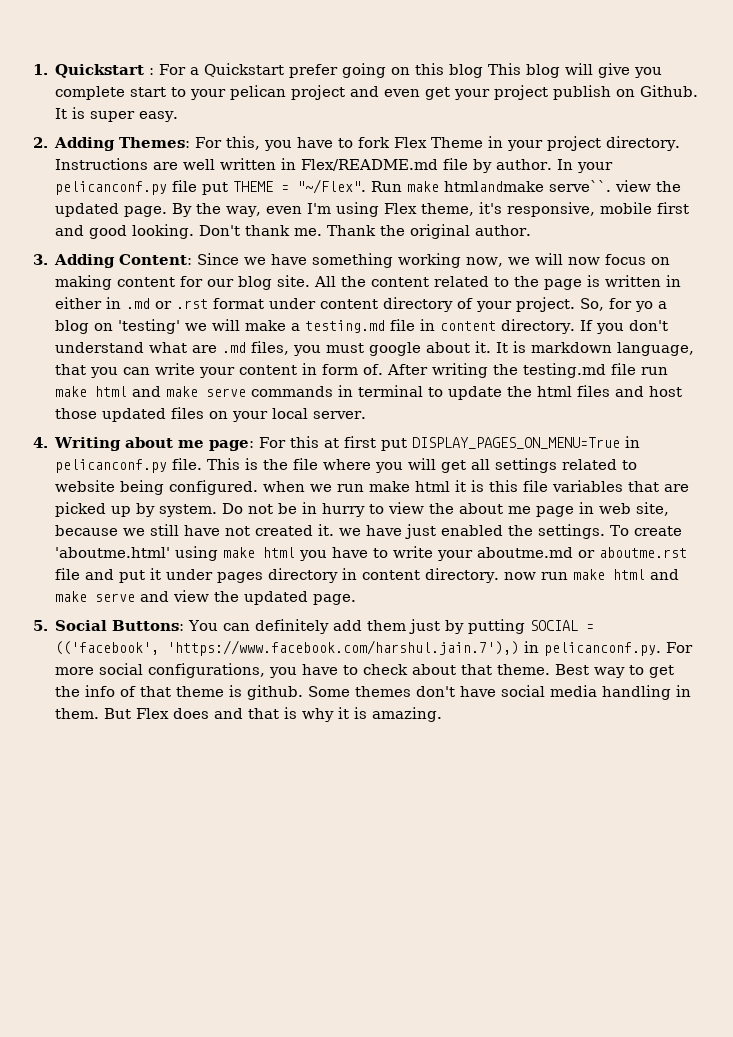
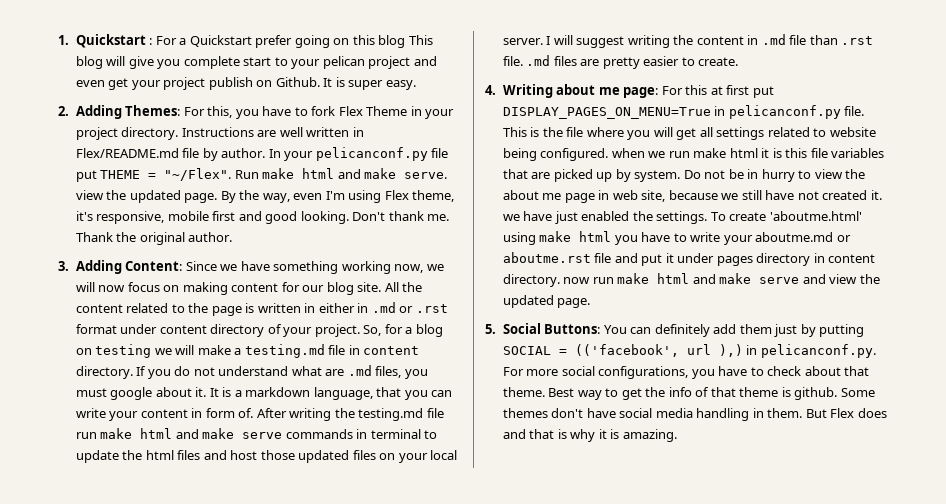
- Run make htmlandmake serve``. view the updated page.
+ Run make html and make serve. view the updated page.
- So, for yo a blog on 'testing' we will make a testing.md file in content directory.
+ So, for a blog on testing we will make a testing.md file in content directory.
- If you don't understand what are .md files, you must google about it.
+ If you do not understand what are .md files, you must google about it.
- It is markdown language, that you can write your content in form of.
+ It is a markdown language, that you can write your content in form of.
+ I will suggest writing the content in .md file than .rst file. .md files are pretty easier to create.
- 5. Social Buttons: You can definitely add them just by putting SOCIAL = (('facebook', 'https://www.facebook.com/harshul.jain.7'),) in pelicanconf.py. For more social configurations, you have to check about that theme.
+ 5. Social Buttons: You can definitely add them just by putting SOCIAL = (('facebook', url ),) in pelicanconf.py. For more social configurations, you have to check about that theme.

